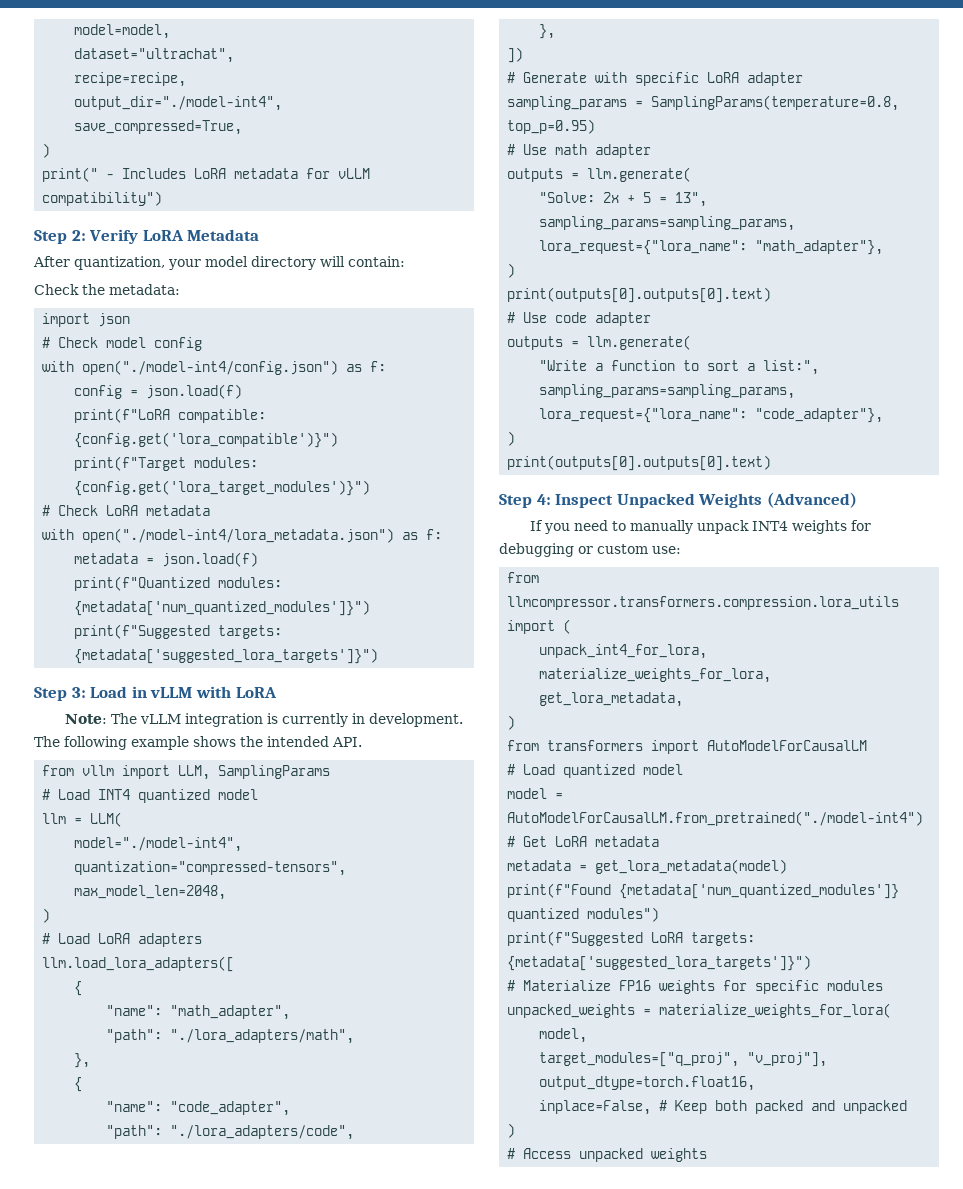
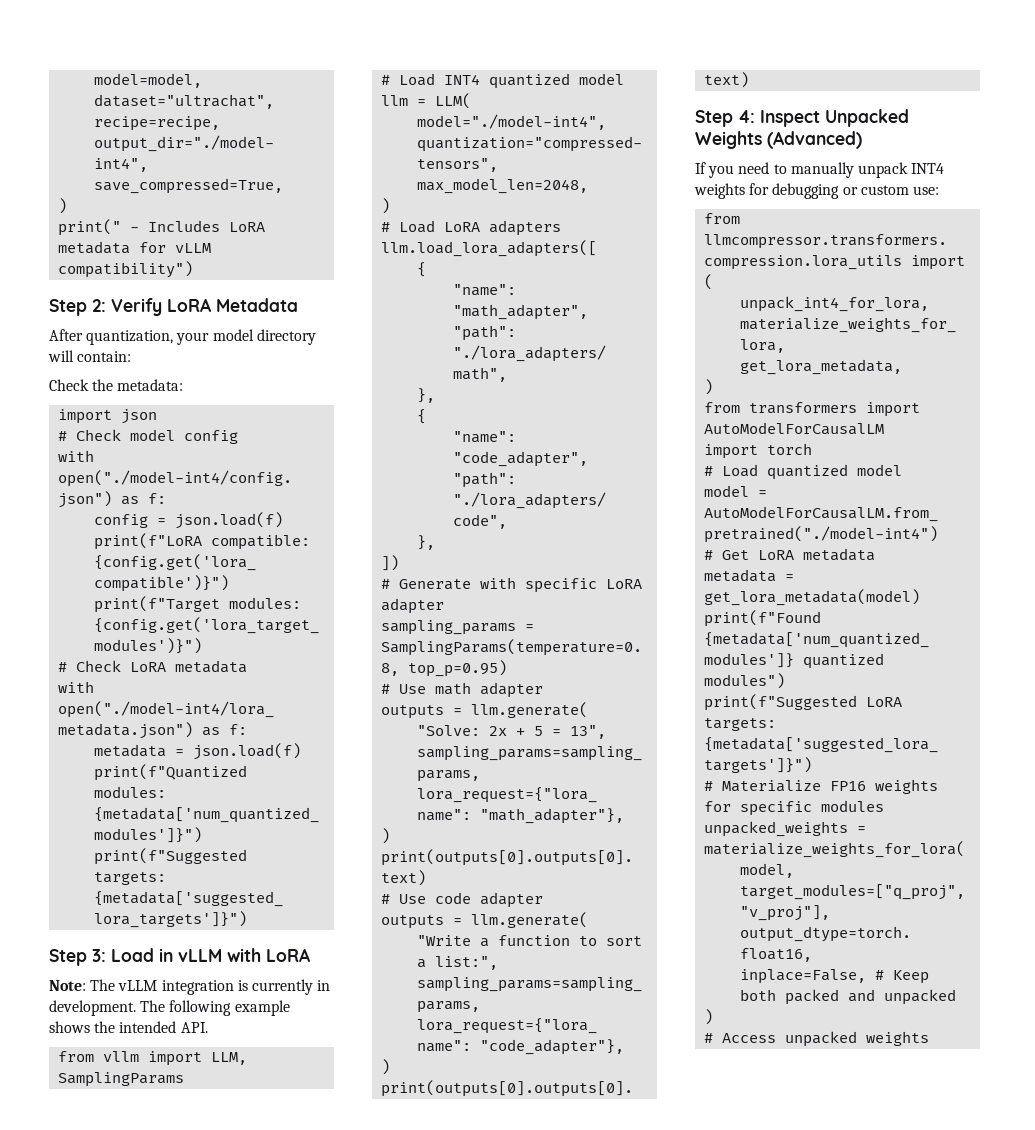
+ import torch

